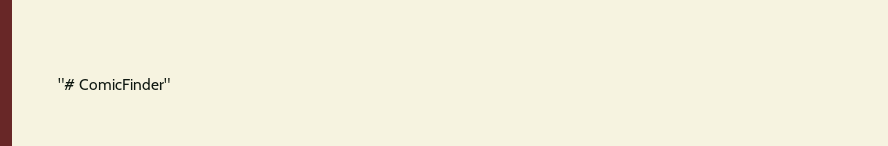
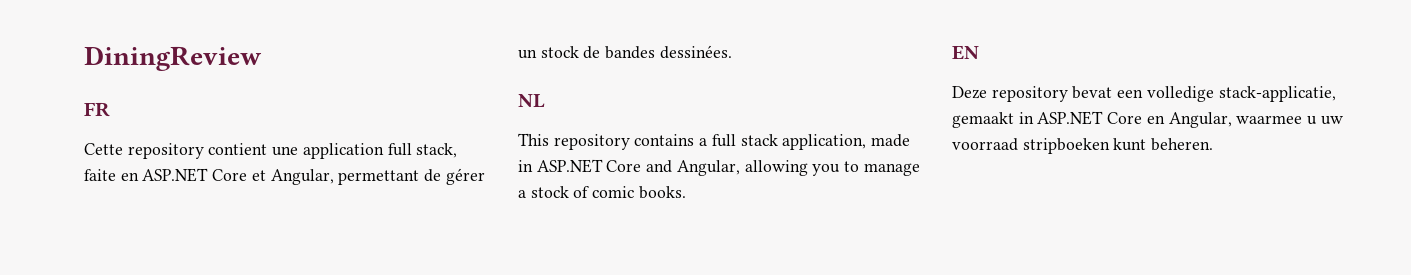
- "# ComicFinder"
+ DiningReview
+ FR
+ Cette repository contient une application full stack, faite en ASP.NET Core et Angular, permettant de gérer un stock de bandes dessinées.
+ NL
+ This repository contains a full stack application, made in ASP.NET Core and Angular, allowing you to manage a stock of comic books.
+ EN
+ Deze repository bevat een volledige stack-applicatie, gemaakt in ASP.NET Core en Angular, waarmee u uw voorraad stripboeken kunt beheren.

